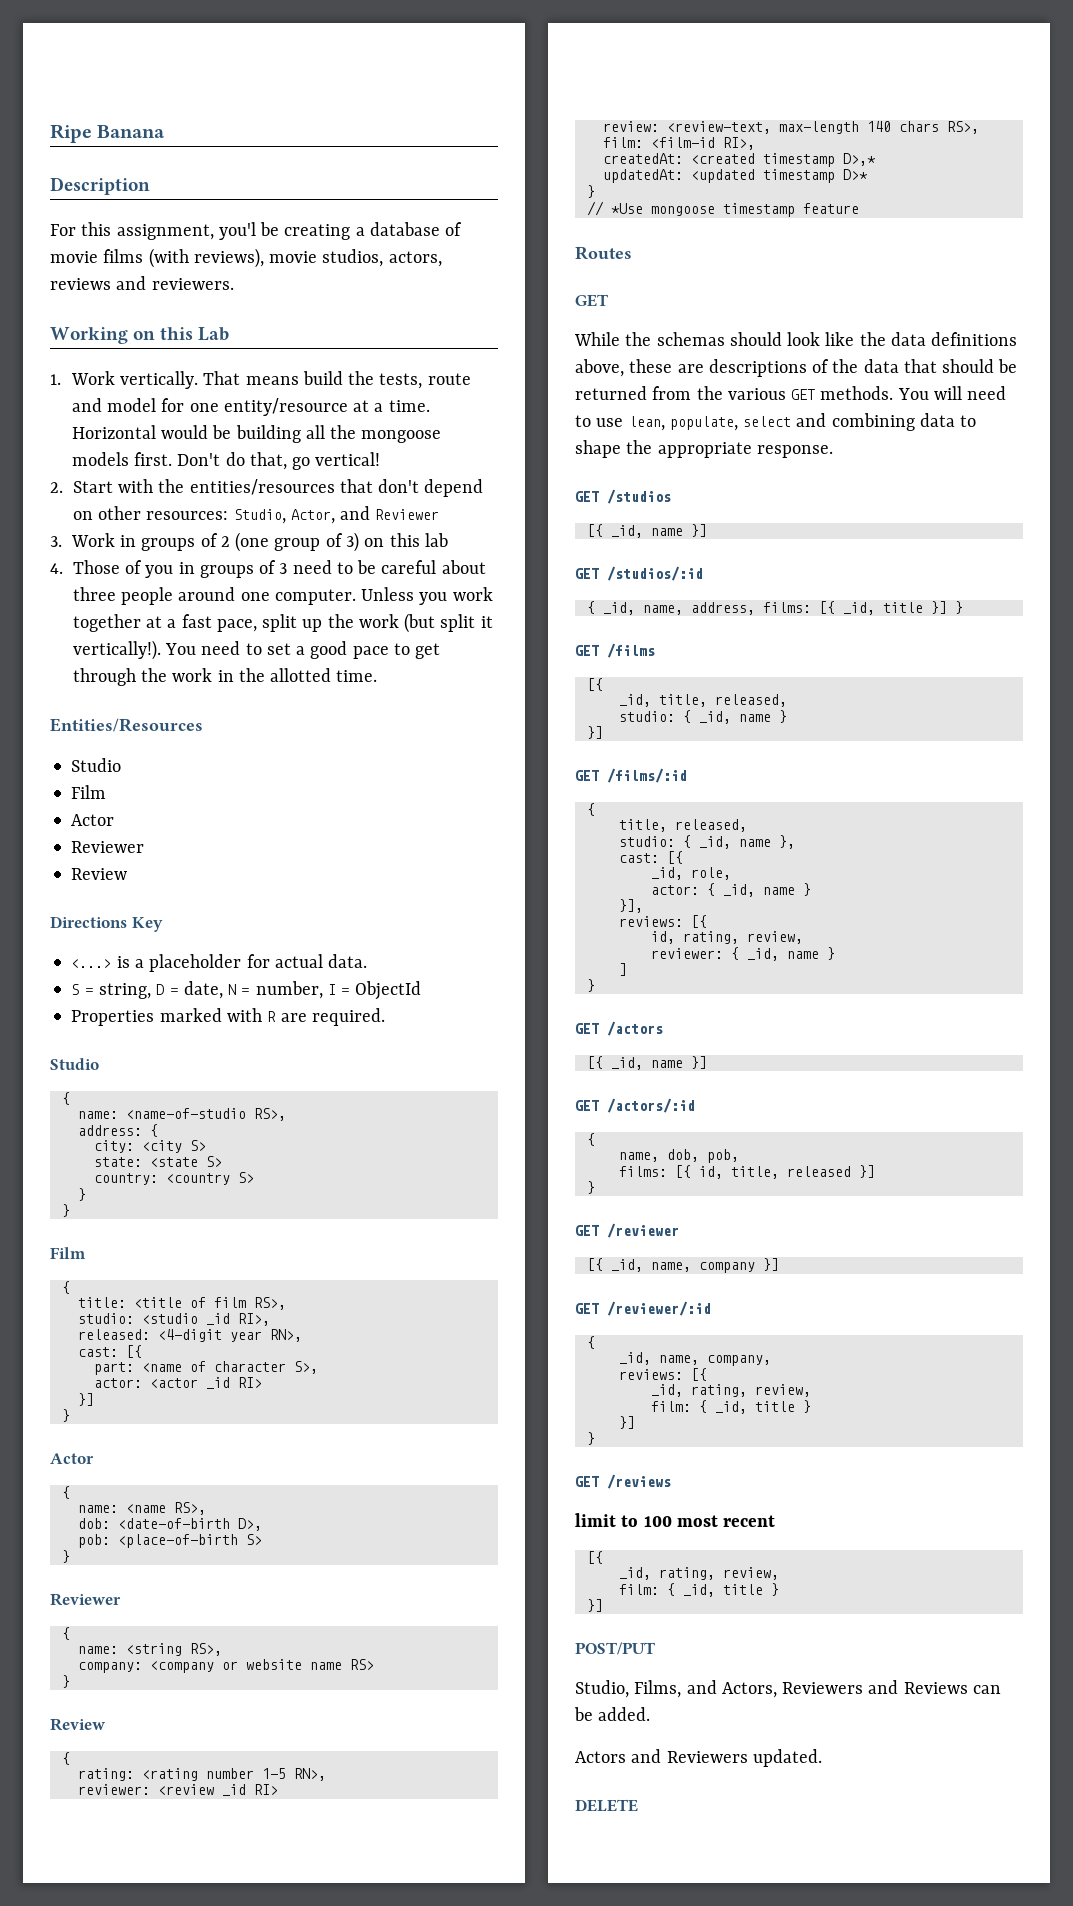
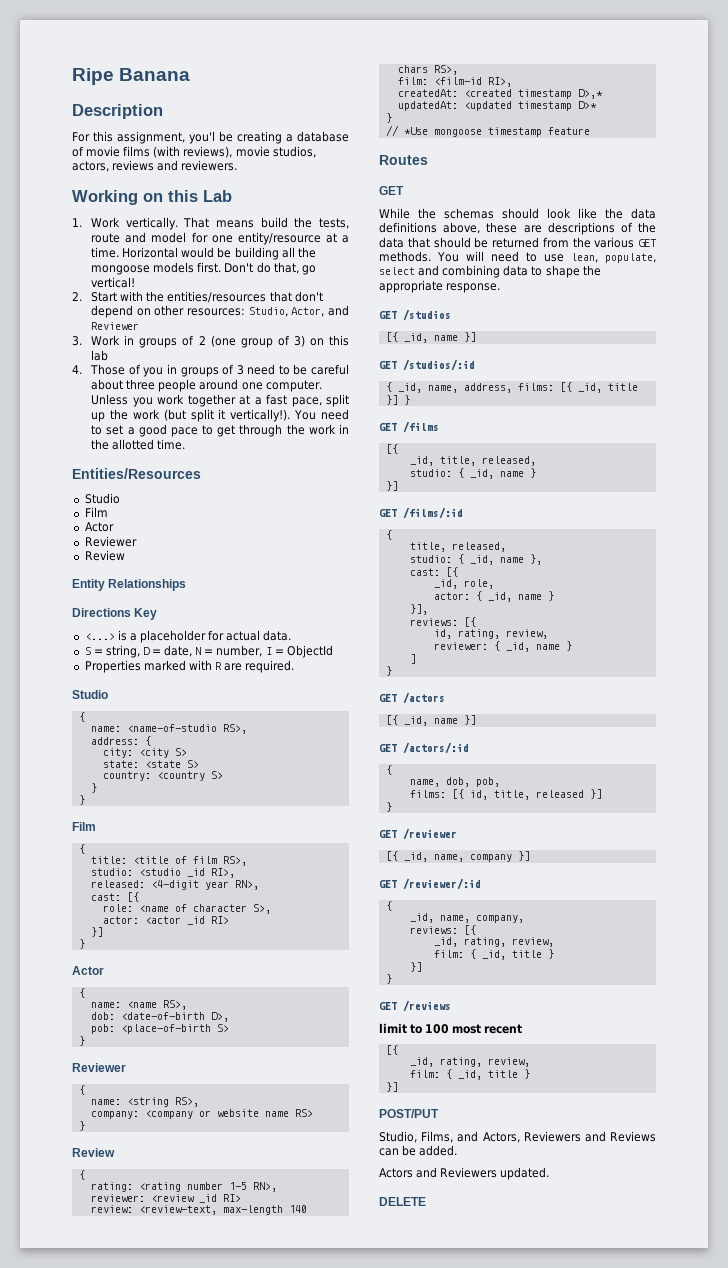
+ Entity Relationships
- part: <name of character S>,
+ role: <name of character S>,

